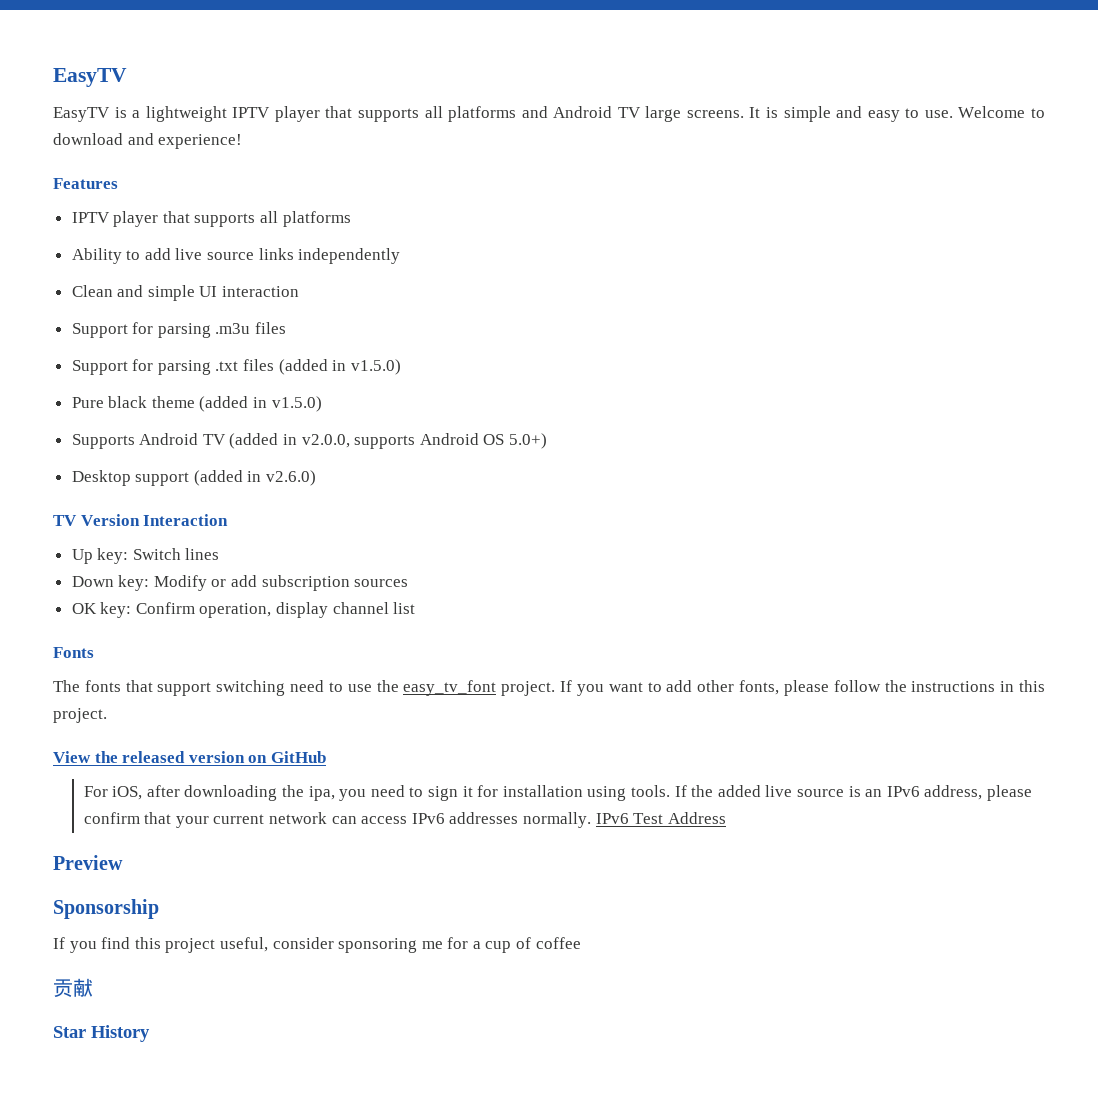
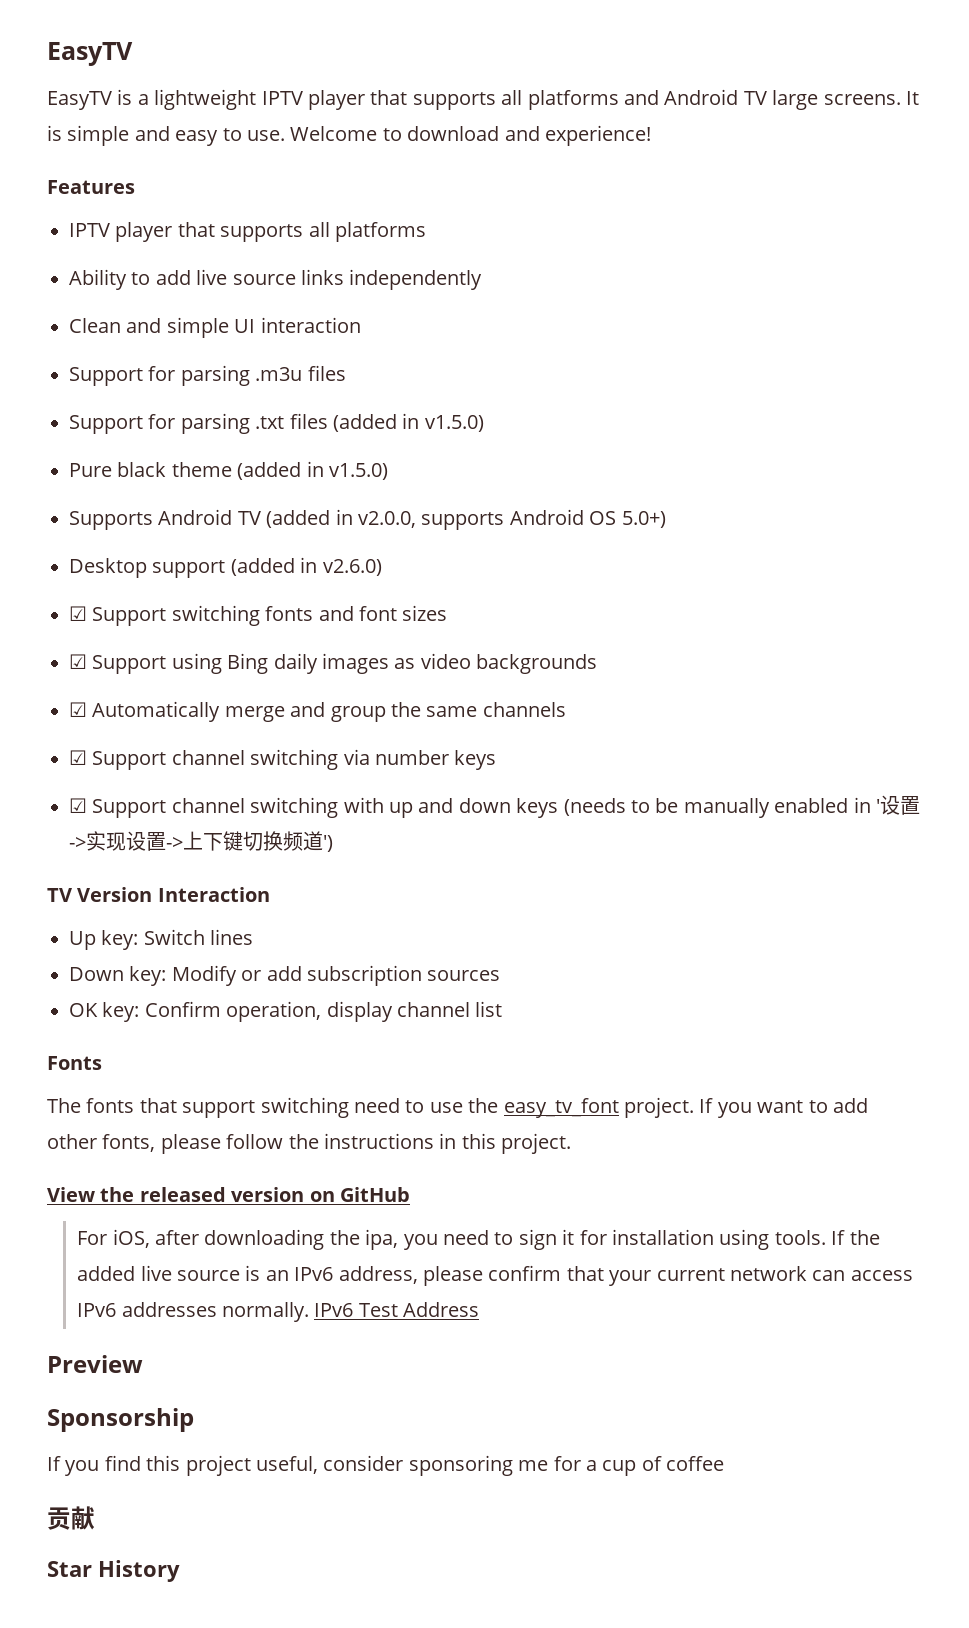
+ ☑ Support switching fonts and font sizes
+ ☑ Support using Bing daily images as video backgrounds
+ ☑ Automatically merge and group the same channels
+ ☑ Support channel switching via number keys
+ ☑ Support channel switching with up and down keys (needs to be manually enabled in '设置->实现设置->上下键切换频道')

